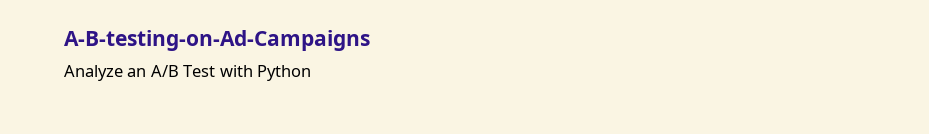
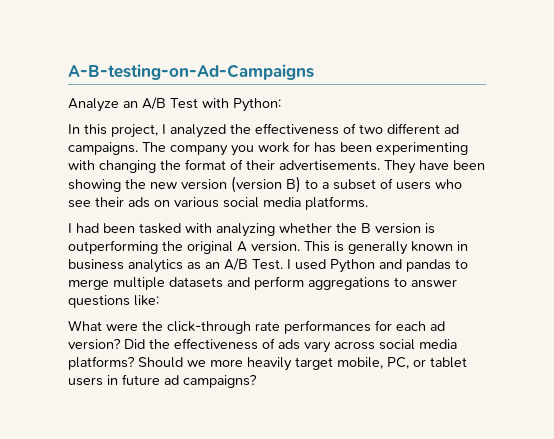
- Analyze an A/B Test with Python
+ Analyze an A/B Test with Python:
+ In this project, I analyzed the effectiveness of two different ad campaigns. The company you work for has been experimenting with changing the format of their advertisements. They have been showing the new version (version B) to a subset of users who see their ads on various social media platforms.
+ I had been tasked with analyzing whether the B version is outperforming the original A version. This is generally known in business analytics as an A/B Test. I used Python and pandas to merge multiple datasets and perform aggregations to answer questions like:
+ What were the click-through rate performances for each ad version? Did the effectiveness of ads vary across social media platforms? Should we more heavily target mobile, PC, or tablet users in future ad campaigns?

